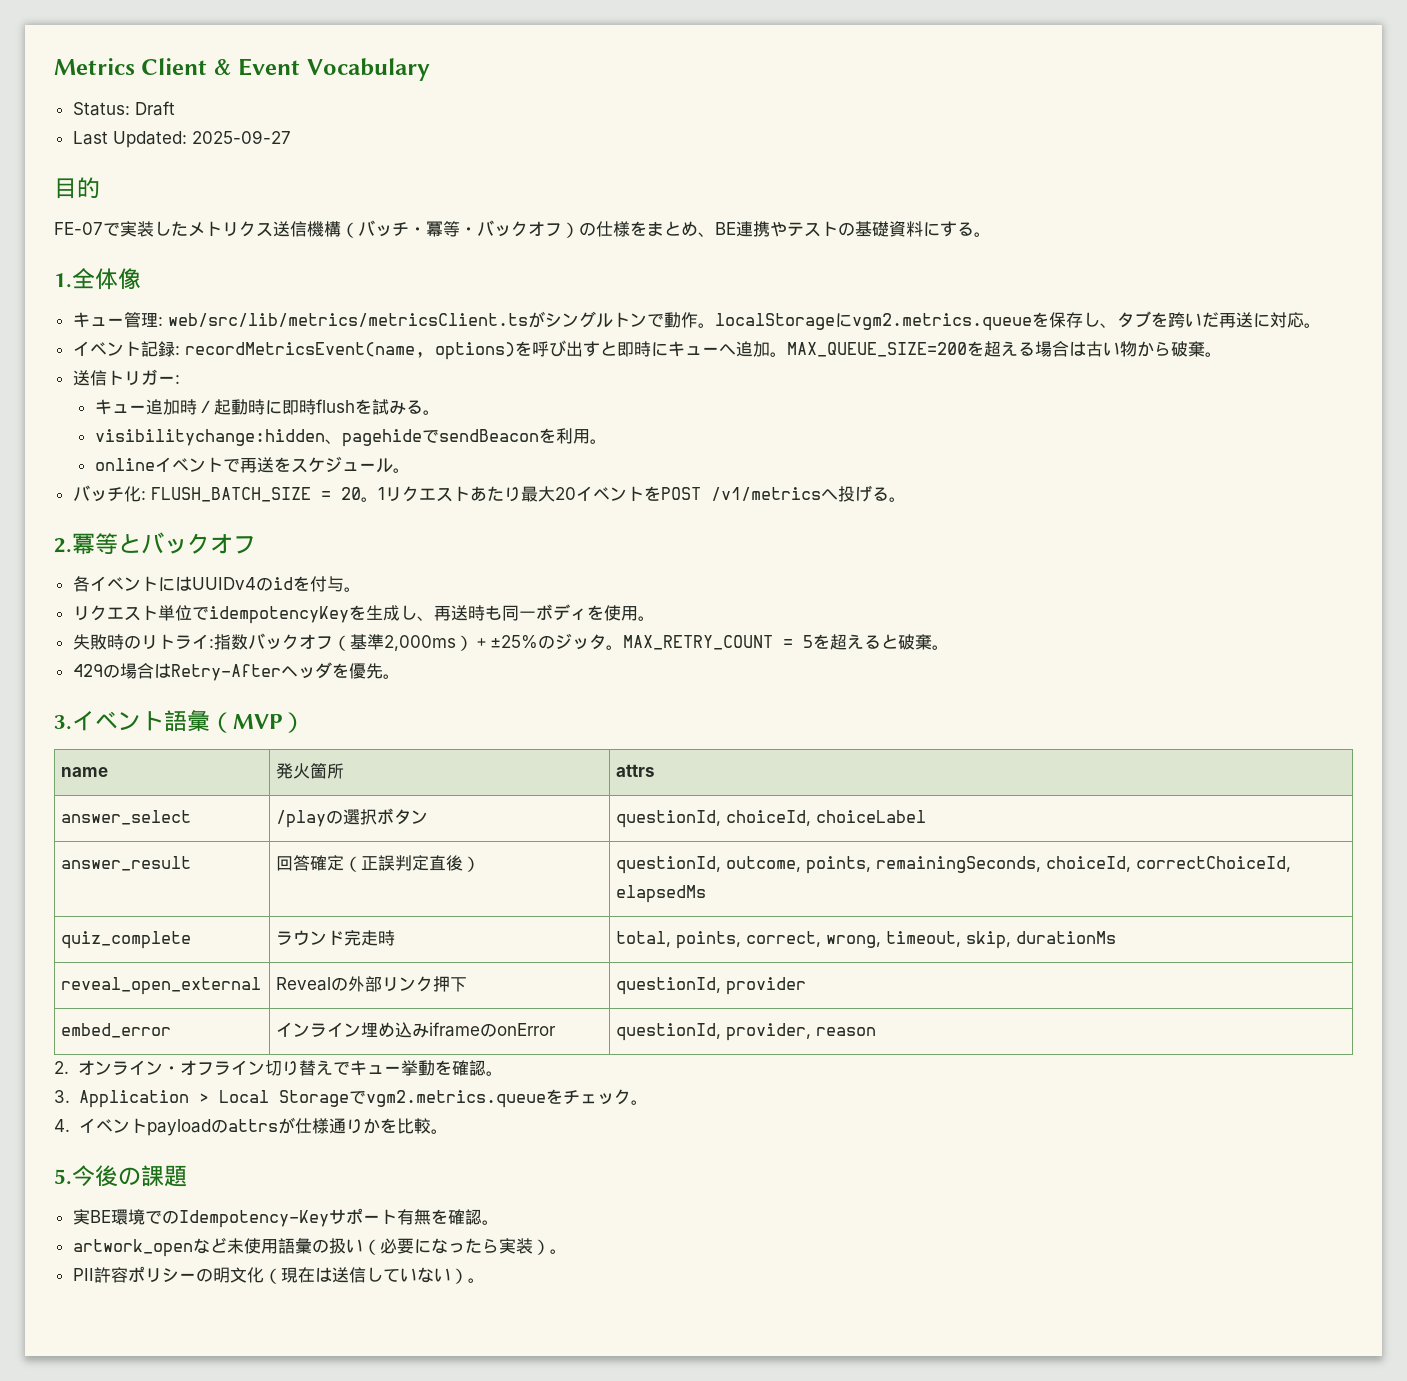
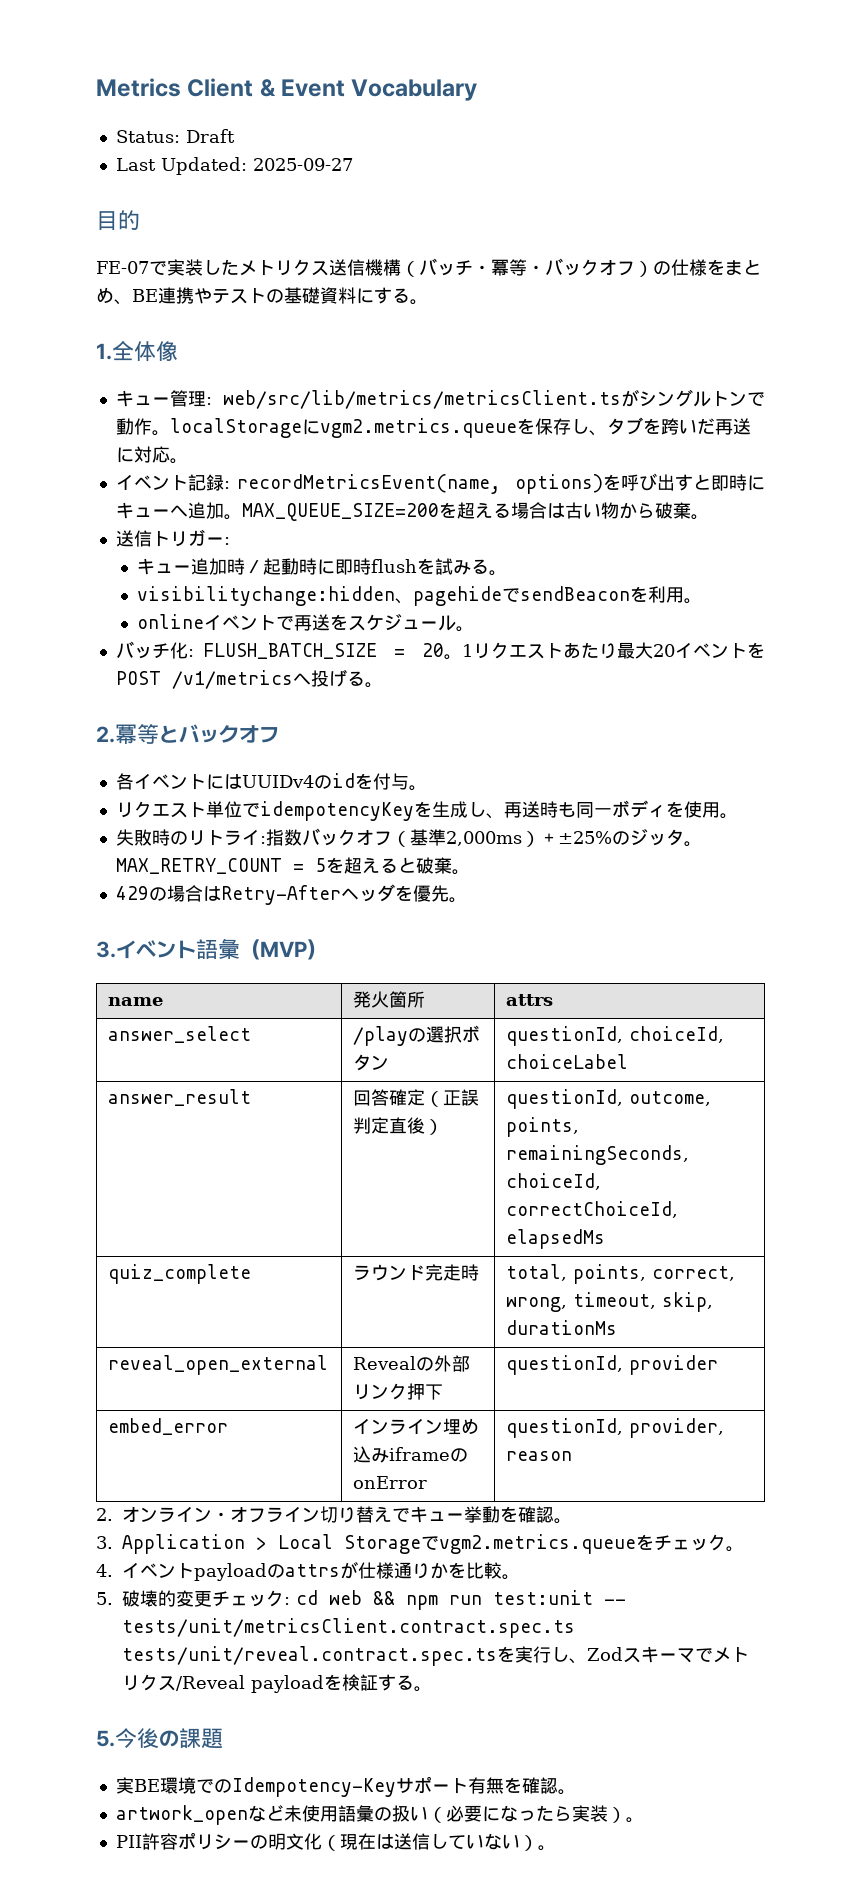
+ 5.破壊的変更チェック: cd web && npm run test:unit -- tests/unit/metricsClient.contract.spec.ts tests/unit/reveal.contract.spec.tsを実行し、Zodスキーマでメトリクス/Reveal payloadを検証する。

